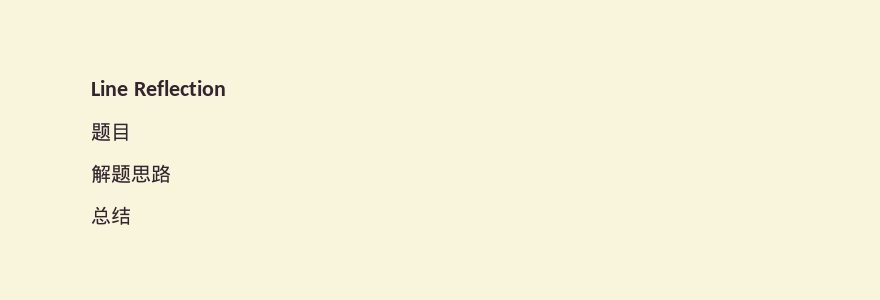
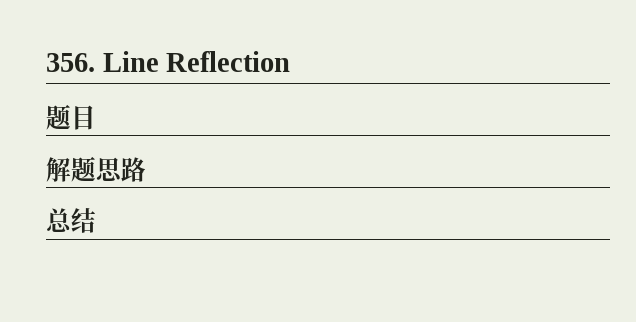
- Line Reflection
+ 356. Line Reflection

